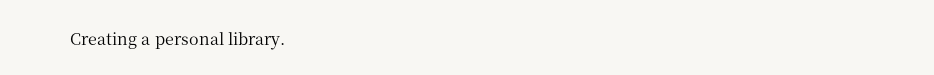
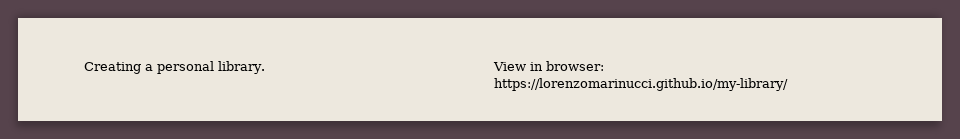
+ View in browser: https://lorenzomarinucci.github.io/my-library/

